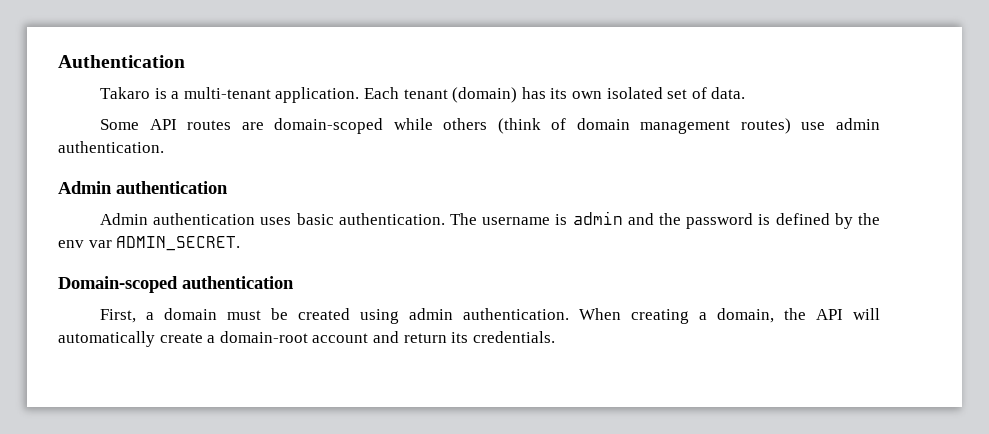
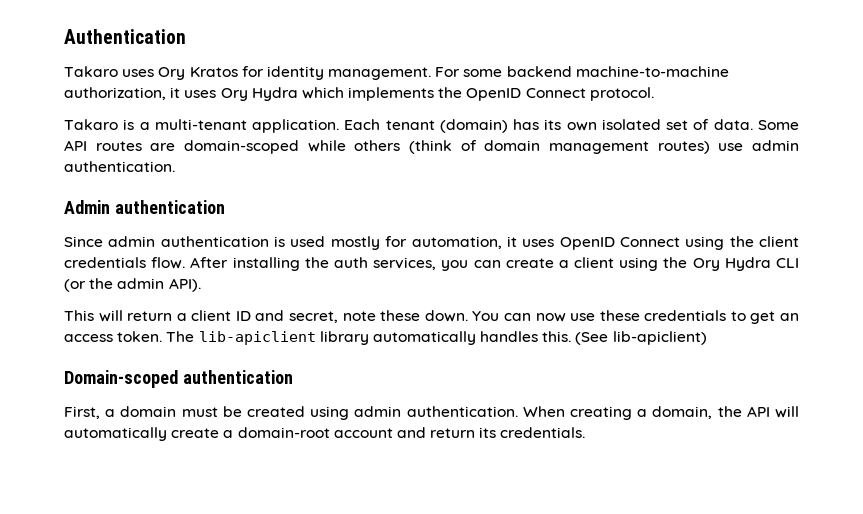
+ Takaro uses Ory Kratos for identity management. For some backend machine-to-machine authorization, it uses Ory Hydra which implements the OpenID Connect protocol.
- Each tenant (domain) has its own isolated set of data.
- Some API routes are domain-scoped while others (think of domain management routes) use admin authentication.
+ Each tenant (domain) has its own isolated set of data. Some API routes are domain-scoped while others (think of domain management routes) use admin authentication.
- Admin authentication uses basic authentication. The username is admin and the password is defined by the env var ADMIN_SECRET.
+ Since admin authentication is used mostly for automation, it uses OpenID Connect using the client credentials flow. After installing the auth services, you can create a client using the Ory Hydra CLI (or the admin API).
+ This will return a client ID and secret, note these down. You can now use these credentials to get an access token. The lib-apiclient library automatically handles this. (See lib-apiclient)

